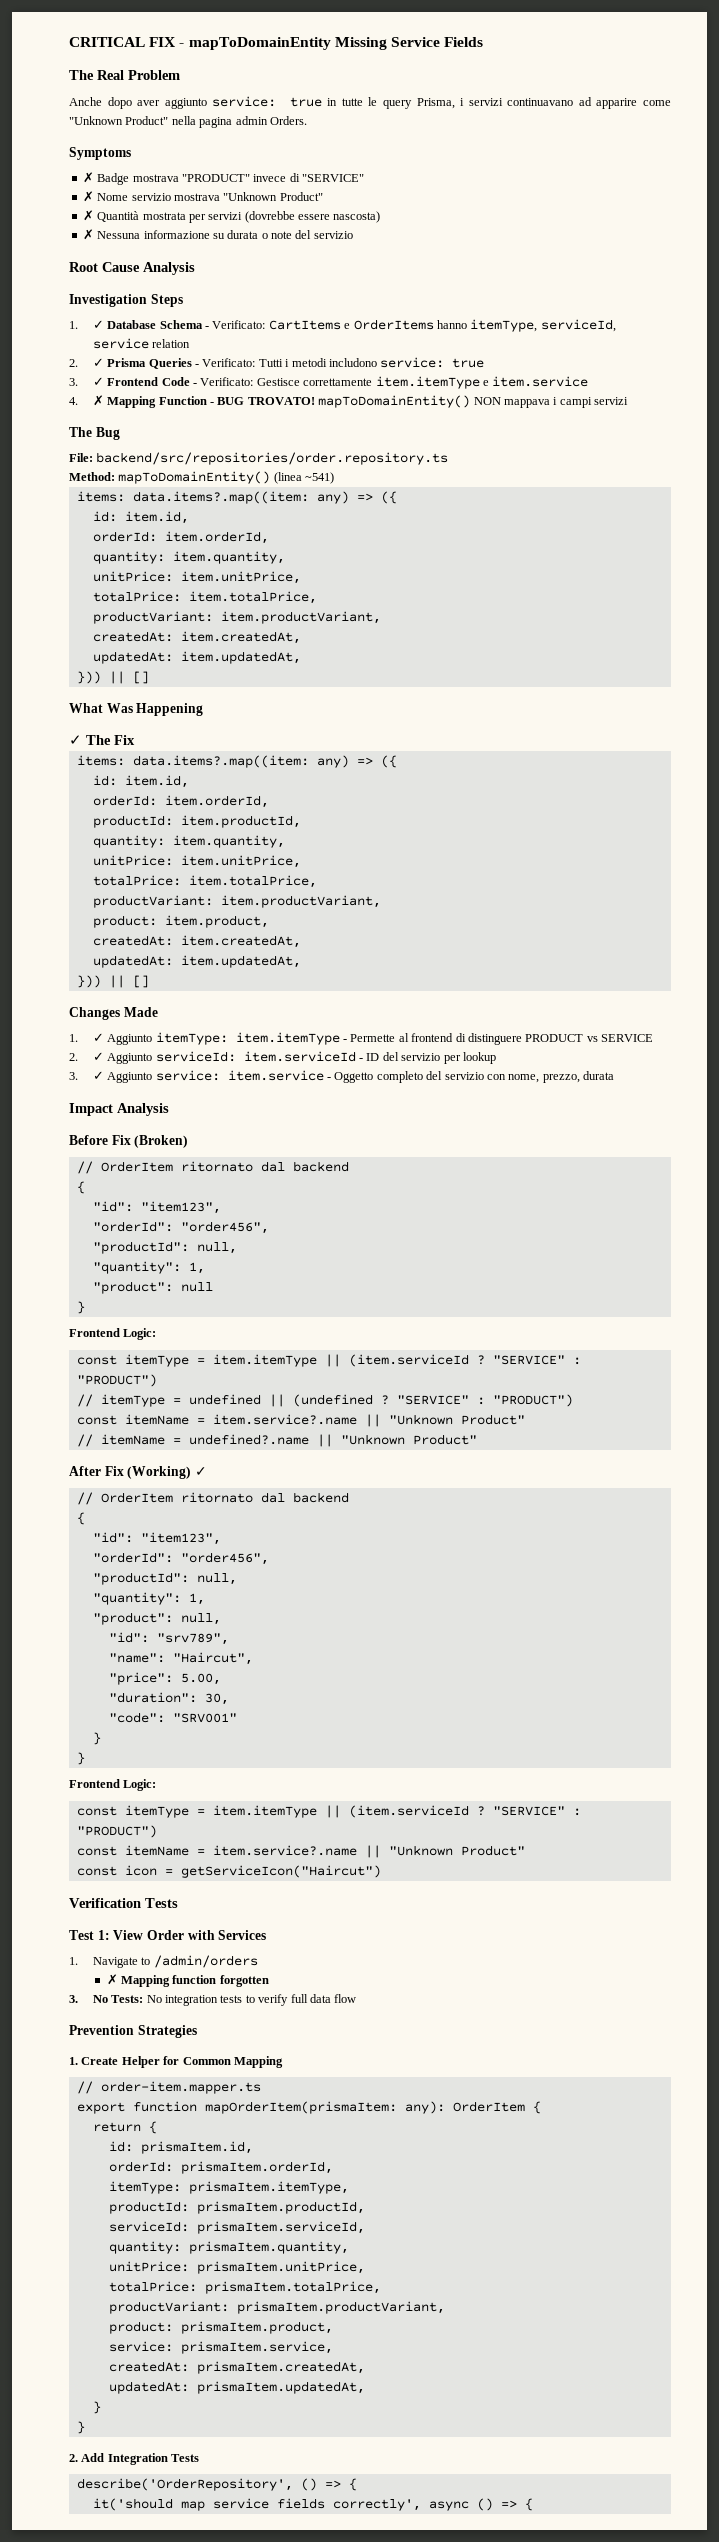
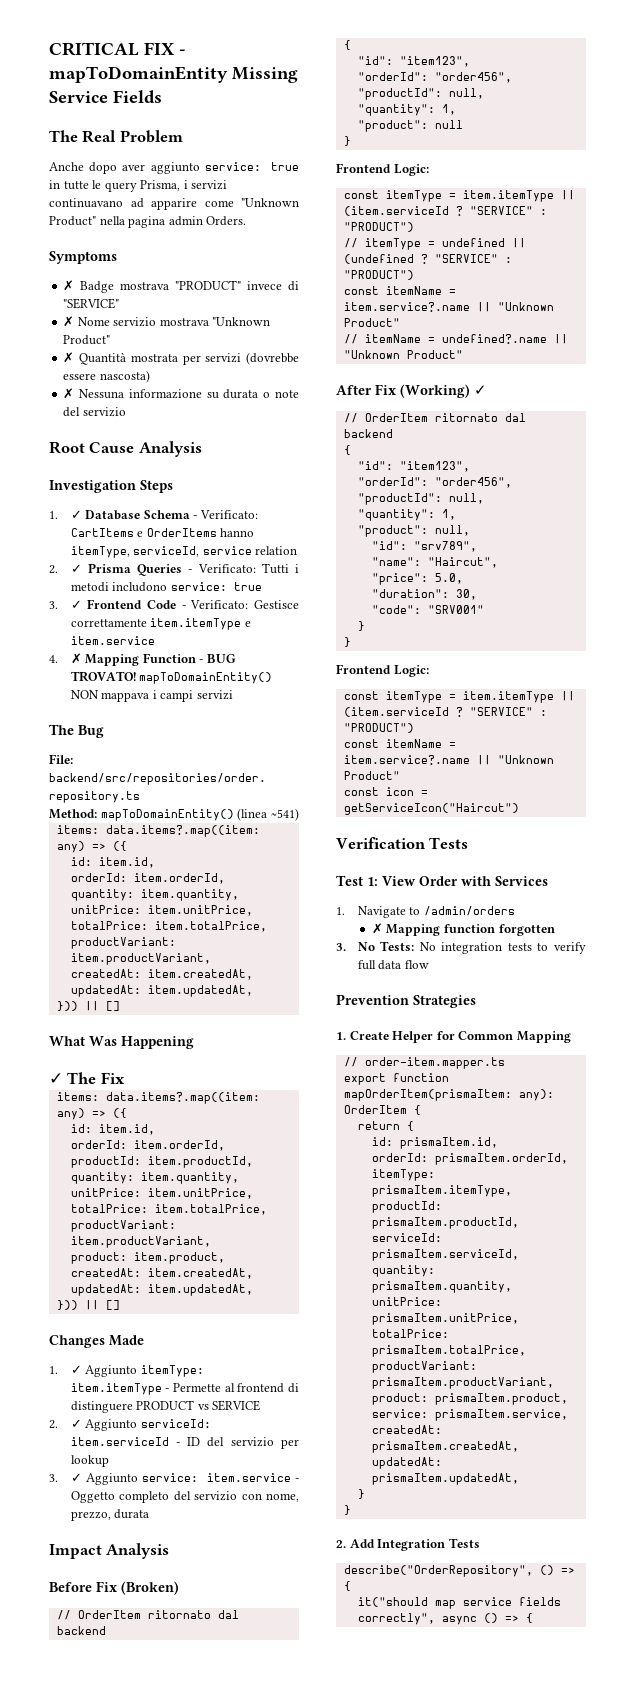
- "price": 5.00,
+ "price": 5.0,
- describe('OrderRepository', () => {
+ describe("OrderRepository", () => {
- it('should map service fields correctly', async () => {
+ it("should map service fields correctly", async () => {

